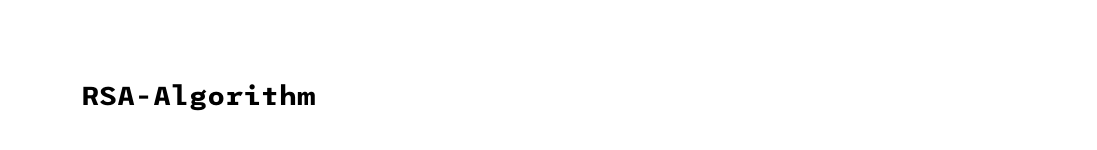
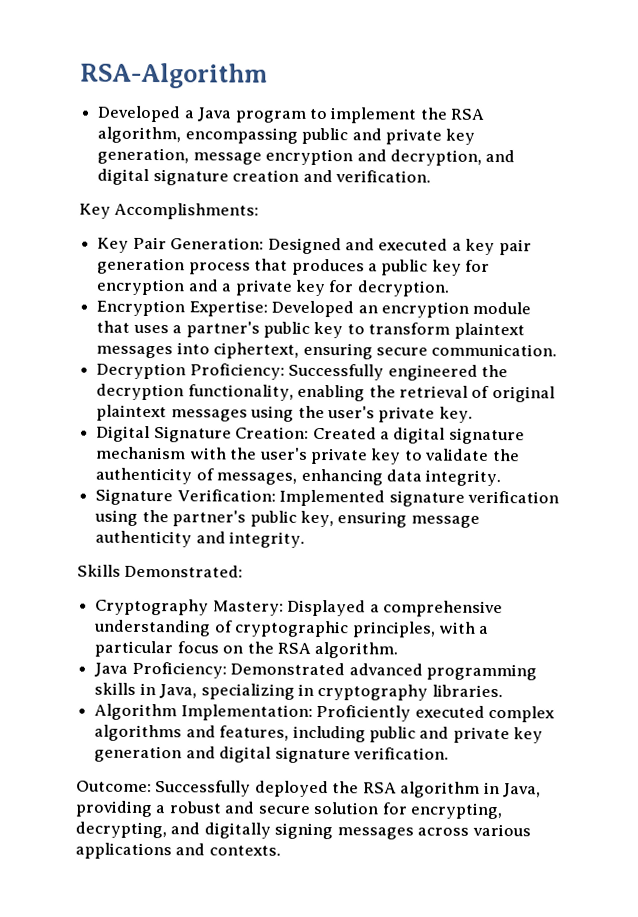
+ Developed a Java program to implement the RSA algorithm, encompassing public and private key generation, message encryption and decryption, and digital signature creation and verification.
+ Key Accomplishments:
+ Key Pair Generation: Designed and executed a key pair generation process that produces a public key for encryption and a private key for decryption.
+ Encryption Expertise: Developed an encryption module that uses a partner's public key to transform plaintext messages into ciphertext, ensuring secure communication.
+ Decryption Proficiency: Successfully engineered the decryption functionality, enabling the retrieval of original plaintext messages using the user's private key.
+ Digital Signature Creation: Created a digital signature mechanism with the user's private key to validate the authenticity of messages, enhancing data integrity.
+ Signature Verification: Implemented signature verification using the partner's public key, ensuring message authenticity and integrity.
+ Skills Demonstrated:
+ Cryptography Mastery: Displayed a comprehensive understanding of cryptographic principles, with a particular focus on the RSA algorithm.
+ Java Proficiency: Demonstrated advanced programming skills in Java, specializing in cryptography libraries.
+ Algorithm Implementation: Proficiently executed complex algorithms and features, including public and private key generation and digital signature verification.
+ Outcome: Successfully deployed the RSA algorithm in Java, providing a robust and secure solution for encrypting, decrypting, and digitally signing messages across various applications and contexts.

